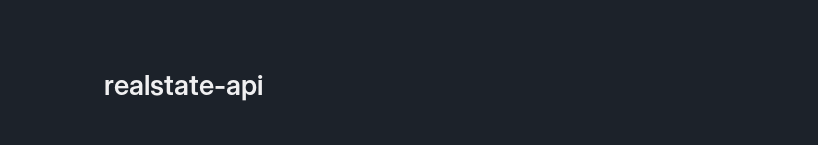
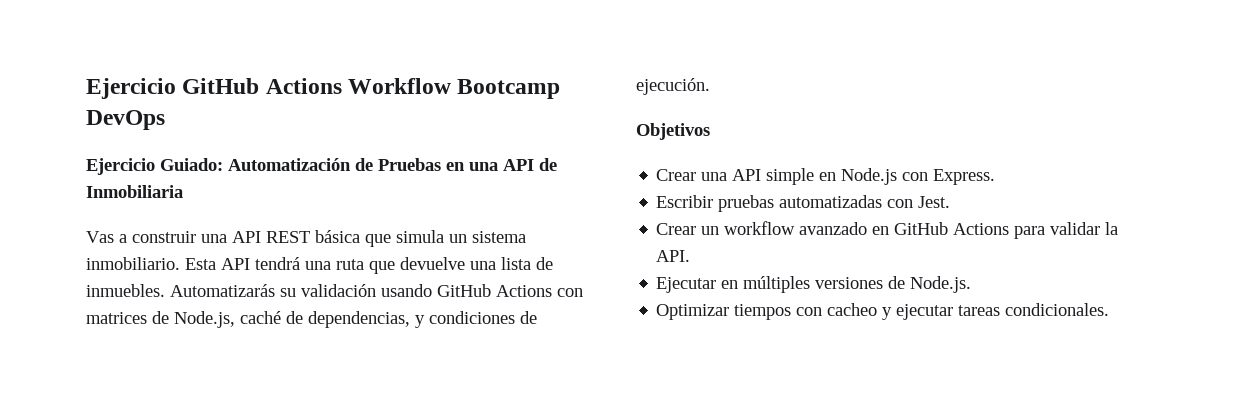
- realstate-api
+ Ejercicio GitHub Actions Workflow Bootcamp DevOps
+ Ejercicio Guiado: Automatización de Pruebas en una API de Inmobiliaria
+ Vas a construir una API REST básica que simula un sistema inmobiliario. Esta API tendrá una ruta que devuelve una lista de inmuebles. Automatizarás su validación usando GitHub Actions con matrices de Node.js, caché de dependencias, y condiciones de ejecución.
+ Objetivos
+ Crear una API simple en Node.js con Express.
+ Escribir pruebas automatizadas con Jest.
+ Crear un workflow avanzado en GitHub Actions para validar la API.
+ Ejecutar en múltiples versiones de Node.js.
+ Optimizar tiempos con cacheo y ejecutar tareas condicionales.

